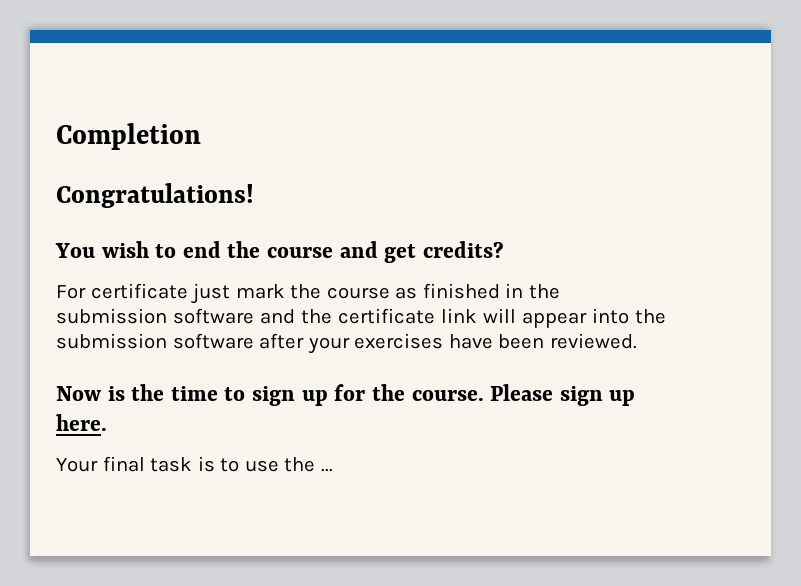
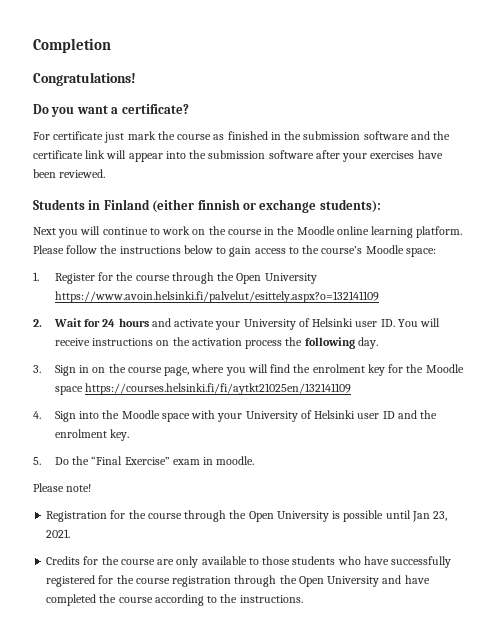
- You wish to end the course and get credits?
+ Do you want a certificate?
- Now is the time to sign up for the course. Please sign up here.
- Your final task is to use the ...
+ Students in Finland (either finnish or exchange students):
+ Next you will continue to work on the course in the Moodle online learning platform. Please follow the instructions below to gain access to the course’s Moodle space:
+ 1. Register for the course through the Open University https://www.avoin.helsinki.fi/palvelut/esittely.aspx?o=132141109
+ 2. Wait for 24 hours and activate your University of Helsinki user ID. You will receive instructions on the activation process the following day.
+ 3. Sign in on the course page, where you will find the enrolment key for the Moodle space https://courses.helsinki.fi/fi/aytkt21025en/132141109
+ 4. Sign into the Moodle space with your University of Helsinki user ID and the enrolment key.
+ 5. Do the “Final Exercise” exam in moodle.
+ Please note!
+ Registration for the course through the Open University is possible until Jan 23, 2021.
+ Credits for the course are only available to those students who have successfully registered for the course registration through the Open University and have completed the course according to the instructions.

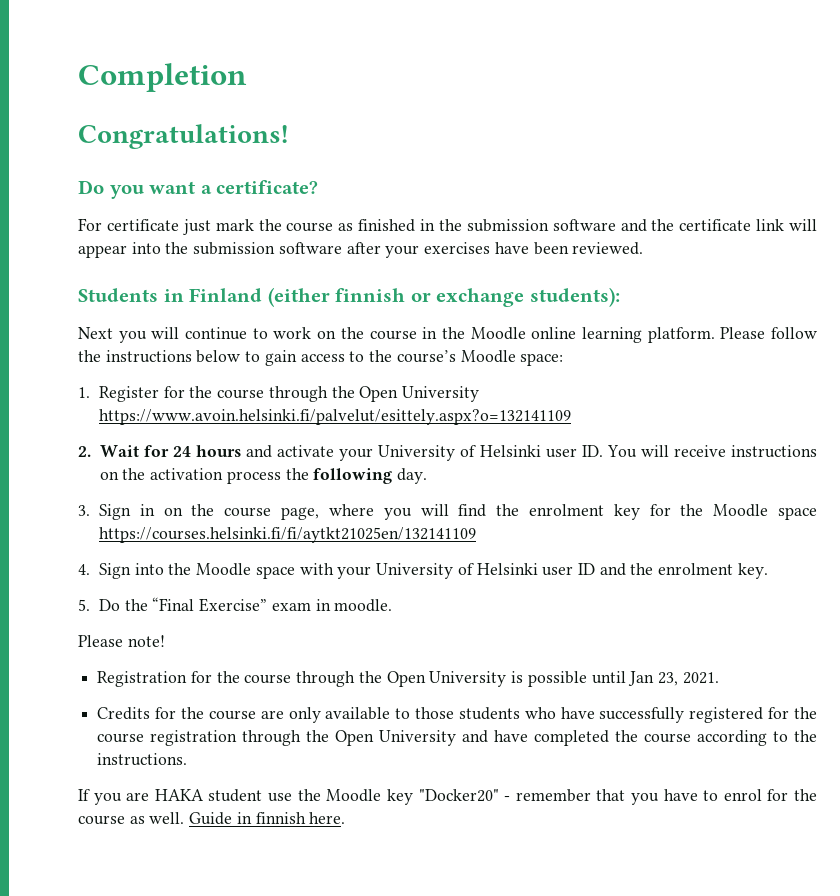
+ If you are HAKA student use the Moodle key "Docker20" - remember that you have to enrol for the course as well. Guide in finnish here.

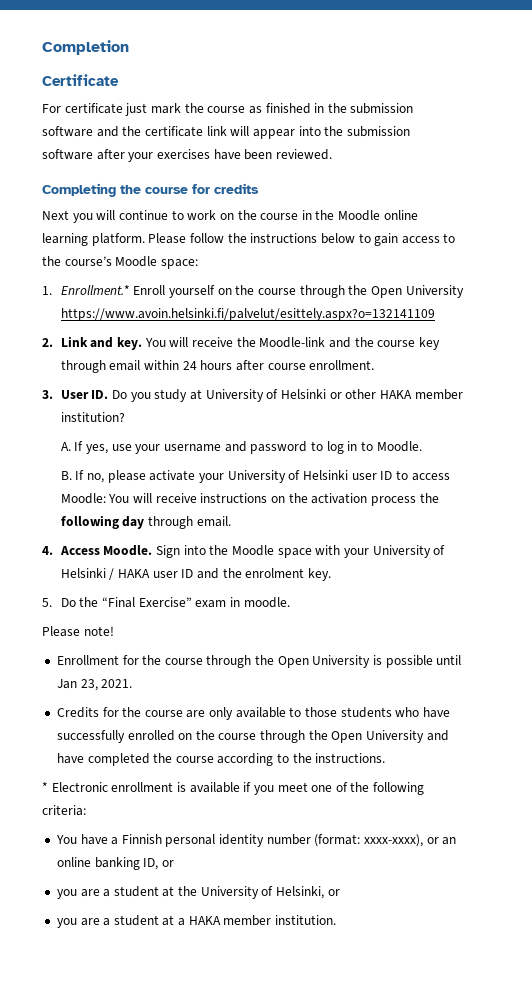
- Congratulations!
- Do you want a certificate?
+ Certificate
- Students in Finland (either finnish or exchange students):
+ Completing the course for credits
- 1. Register for the course through the Open University https://www.avoin.helsinki.fi/palvelut/esittely.aspx?o=132141109
+ 1. Enrollment.* Enroll yourself on the course through the Open University https://www.avoin.helsinki.fi/palvelut/esittely.aspx?o=132141109
- 2. Wait for 24 hours and activate your University of Helsinki user ID. You will receive instructions on the activation process the following day.
- 3. Sign in on the course page, where you will find the enrolment key for the Moodle space https://courses.helsinki.fi/fi/aytkt21025en/132141109
- 4. Sign into the Moodle space with your University of Helsinki user ID and the enrolment key.
+ 2. Link and key. You will receive the Moodle-link and the course key through email within 24 hours after course enrollment.
+ 3. User ID. Do you study at University of Helsinki or other HAKA member institution?
+ A. If yes, use your username and password to log in to Moodle.
+ B. If no, please activate your University of Helsinki user ID to access Moodle: You will receive instructions on the activation process the following day through email.
+ 4. Access Moodle. Sign into the Moodle space with your University of Helsinki / HAKA user ID and the enrolment key.
- Registration for the course through the Open University is possible until Jan 23, 2021.
+ Enrollment for the course through the Open University is possible until Jan 23, 2021.
- Credits for the course are only available to those students who have successfully registered for the course registration through the Open University and have completed the course according to the instructions.
+ Credits for the course are only available to those students who have successfully enrolled on the course through the Open University and have completed the course according to the instructions.
- If you are HAKA student use the Moodle key "Docker20" - remember that you have to enrol for the course as well. Guide in finnish here.
+ * Electronic enrollment is available if you meet one of the following criteria:
+ You have a Finnish personal identity number (format: xxxx-xxxx), or an online banking ID, or
+ you are a student at the University of Helsinki, or
+ you are a student at a HAKA member institution.

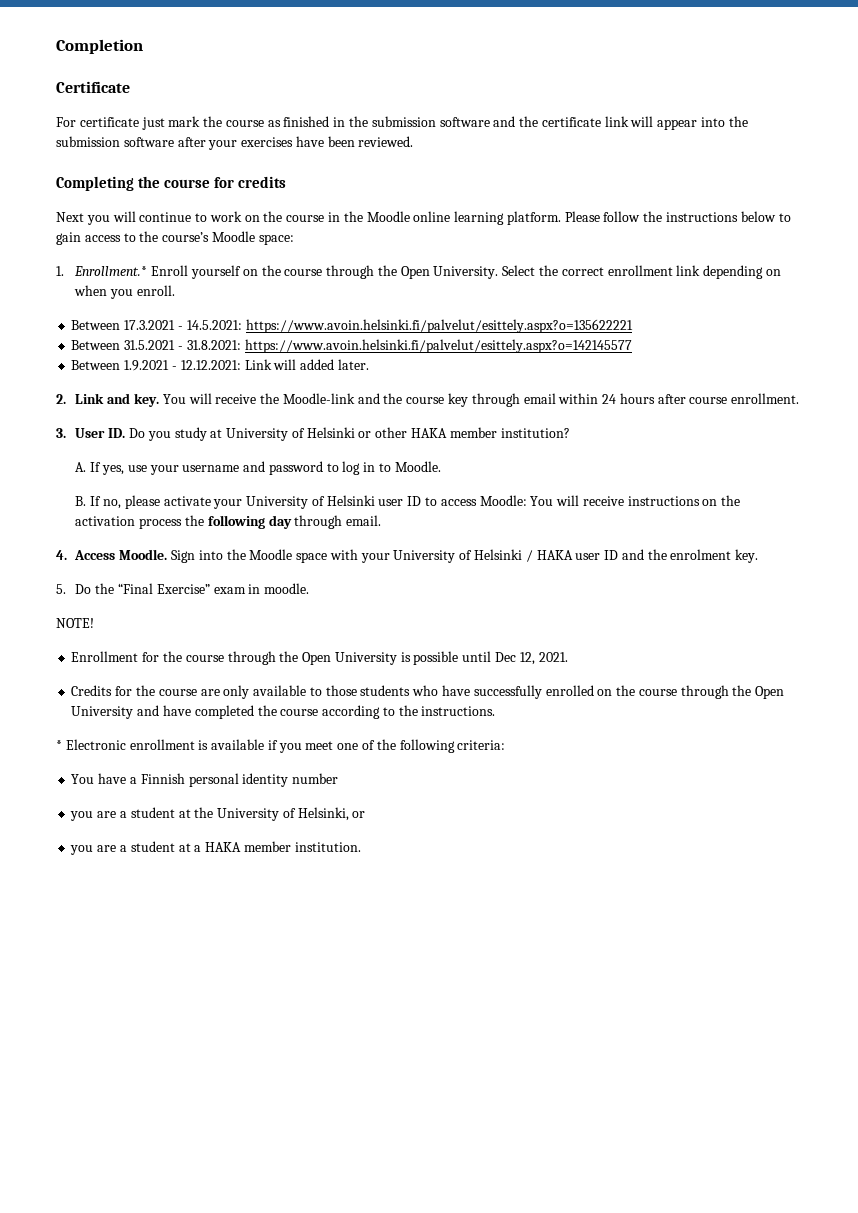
- 1. Enrollment.* Enroll yourself on the course through the Open University https://www.avoin.helsinki.fi/palvelut/esittely.aspx?o=132141109
+ 1. Enrollment.* Enroll yourself on the course through the Open University. Select the correct enrollment link depending on when you enroll.
+ Between 17.3.2021 - 14.5.2021: https://www.avoin.helsinki.fi/palvelut/esittely.aspx?o=135622221
+ Between 31.5.2021 - 31.8.2021: https://www.avoin.helsinki.fi/palvelut/esittely.aspx?o=142145577
+ Between 1.9.2021 - 12.12.2021: Link will added later.
- Please note!
+ NOTE!
- Enrollment for the course through the Open University is possible until Jan 23, 2021.
+ Enrollment for the course through the Open University is possible until Dec 12, 2021.
- You have a Finnish personal identity number (format: xxxx-xxxx), or an online banking ID, or
+ You have a Finnish personal identity number

